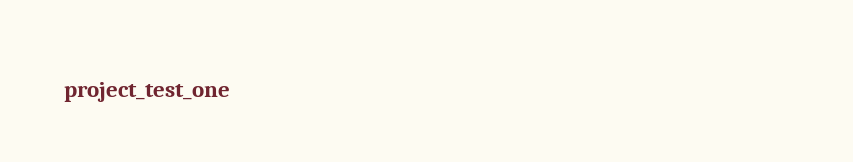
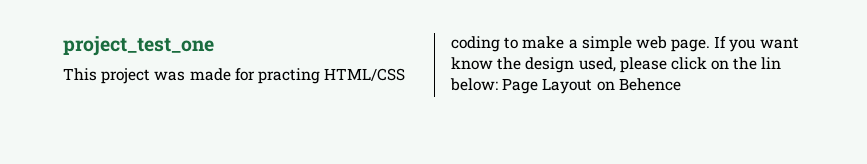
+ This project was made for practing HTML/CSS coding to make a simple web page. If you want know the design used, please click on the lin below: Page Layout on Behence

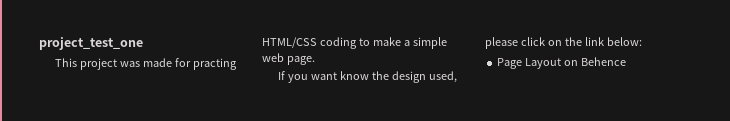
- This project was made for practing HTML/CSS coding to make a simple web page. If you want know the design used, please click on the lin below: Page Layout on Behence
+ This project was made for practing HTML/CSS coding to make a simple web page.
+ If you want know the design used, please click on the link below:
+ Page Layout on Behence

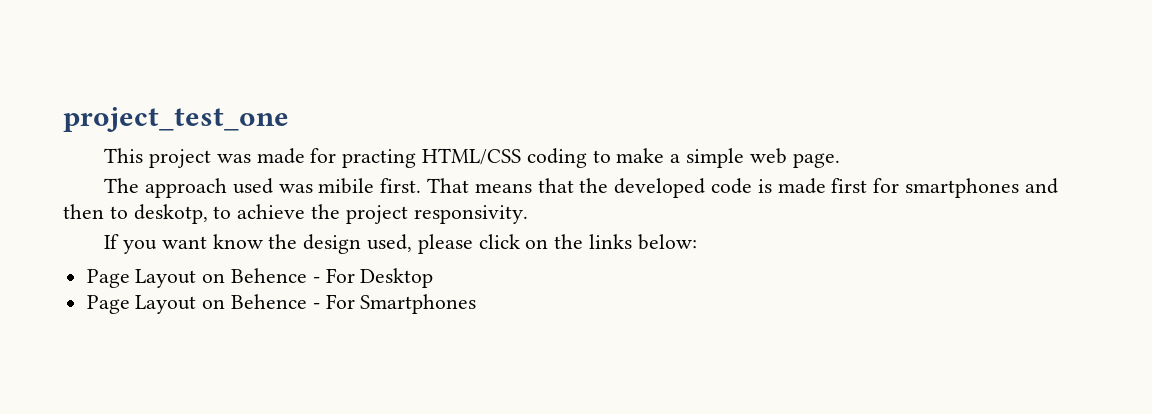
+ The approach used was mibile first. That means that the developed code is made first for smartphones and then to deskotp, to achieve the project responsivity.
- If you want know the design used, please click on the link below:
+ If you want know the design used, please click on the links below:
- Page Layout on Behence
+ Page Layout on Behence - For Desktop
+ Page Layout on Behence - For Smartphones

